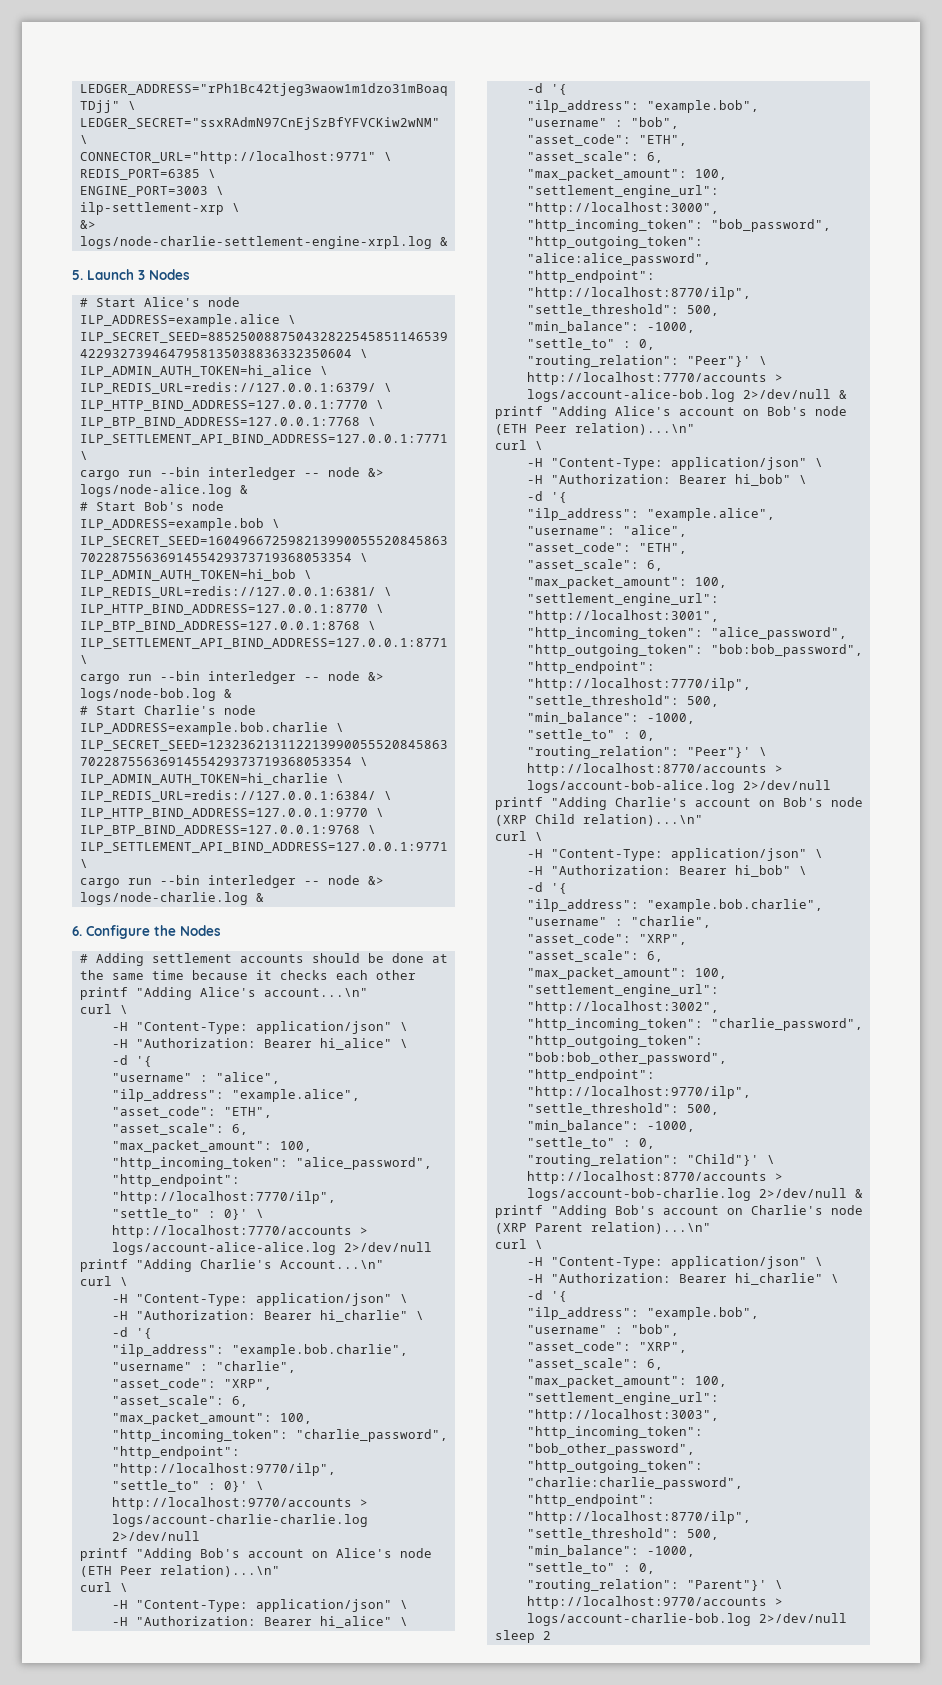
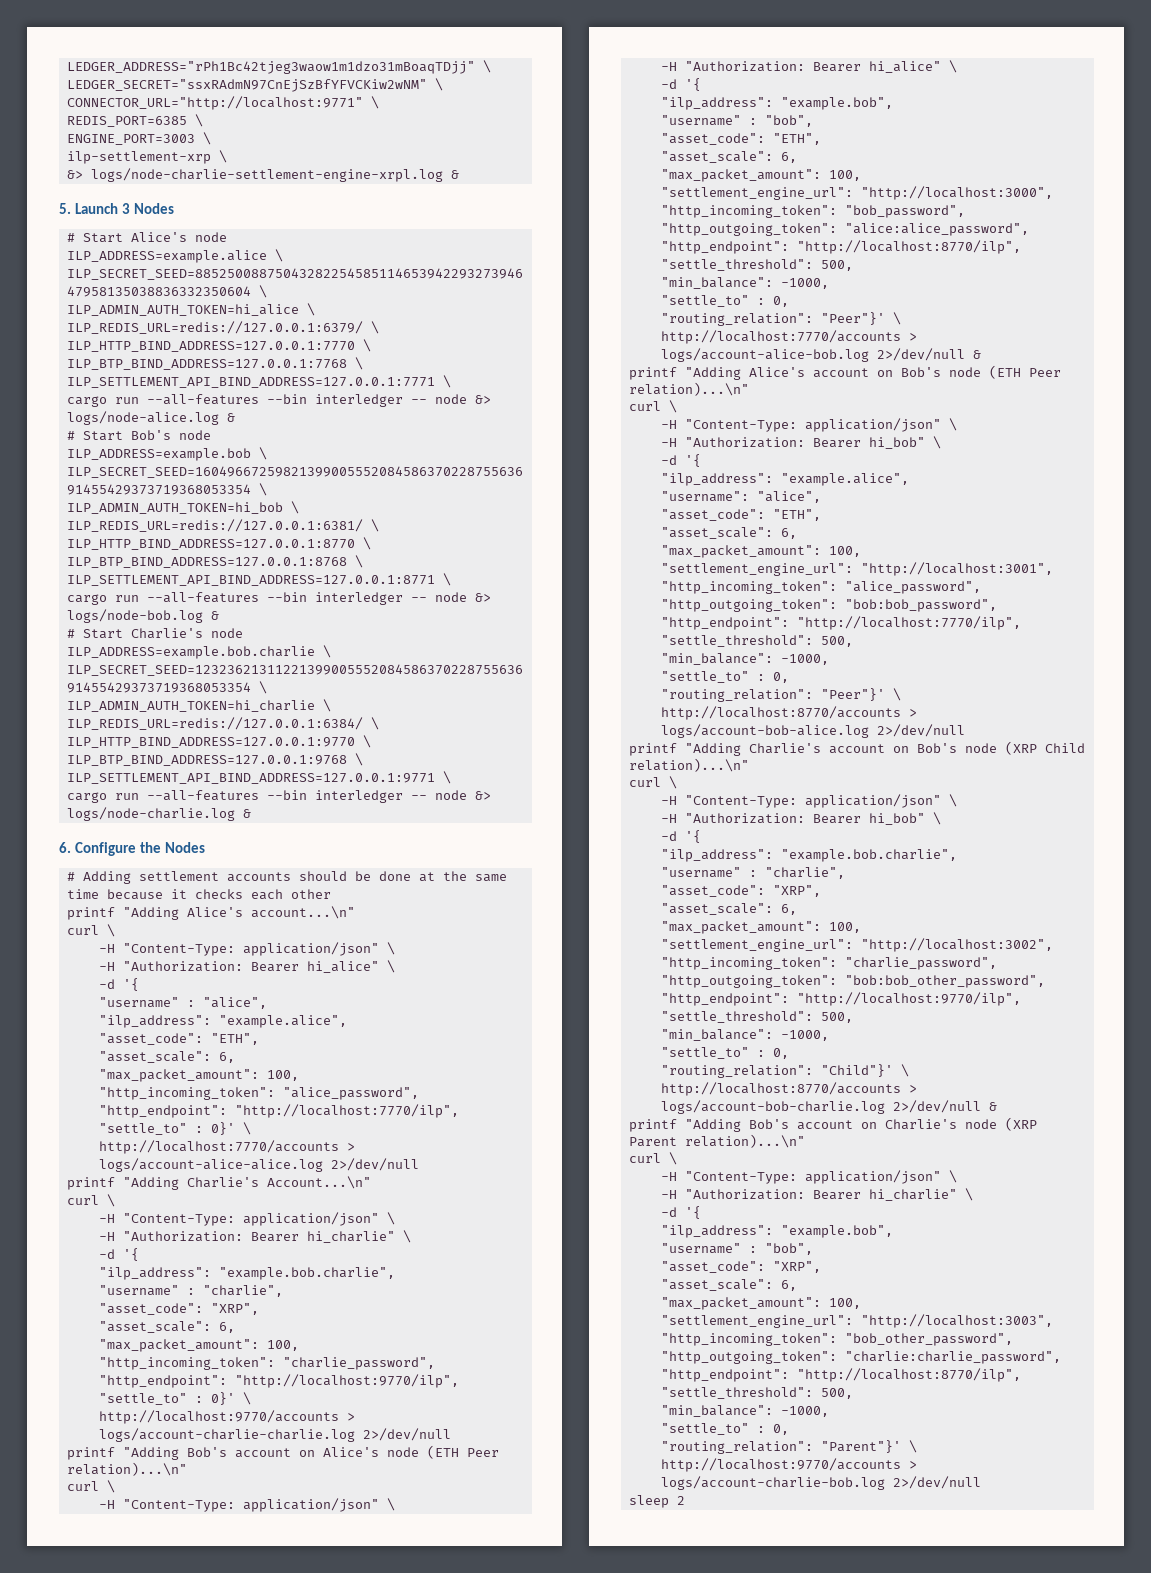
- cargo run --bin interledger -- node &> logs/node-alice.log &
+ cargo run --all-features --bin interledger -- node &> logs/node-alice.log &
- cargo run --bin interledger -- node &> logs/node-bob.log &
+ cargo run --all-features --bin interledger -- node &> logs/node-bob.log &
- cargo run --bin interledger -- node &> logs/node-charlie.log &
+ cargo run --all-features --bin interledger -- node &> logs/node-charlie.log &

